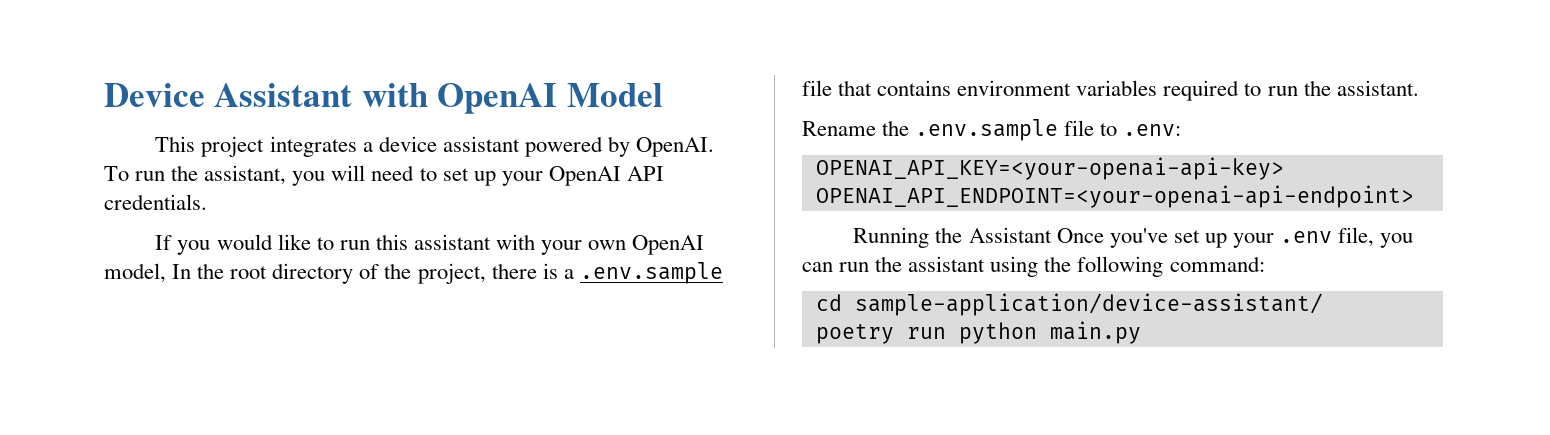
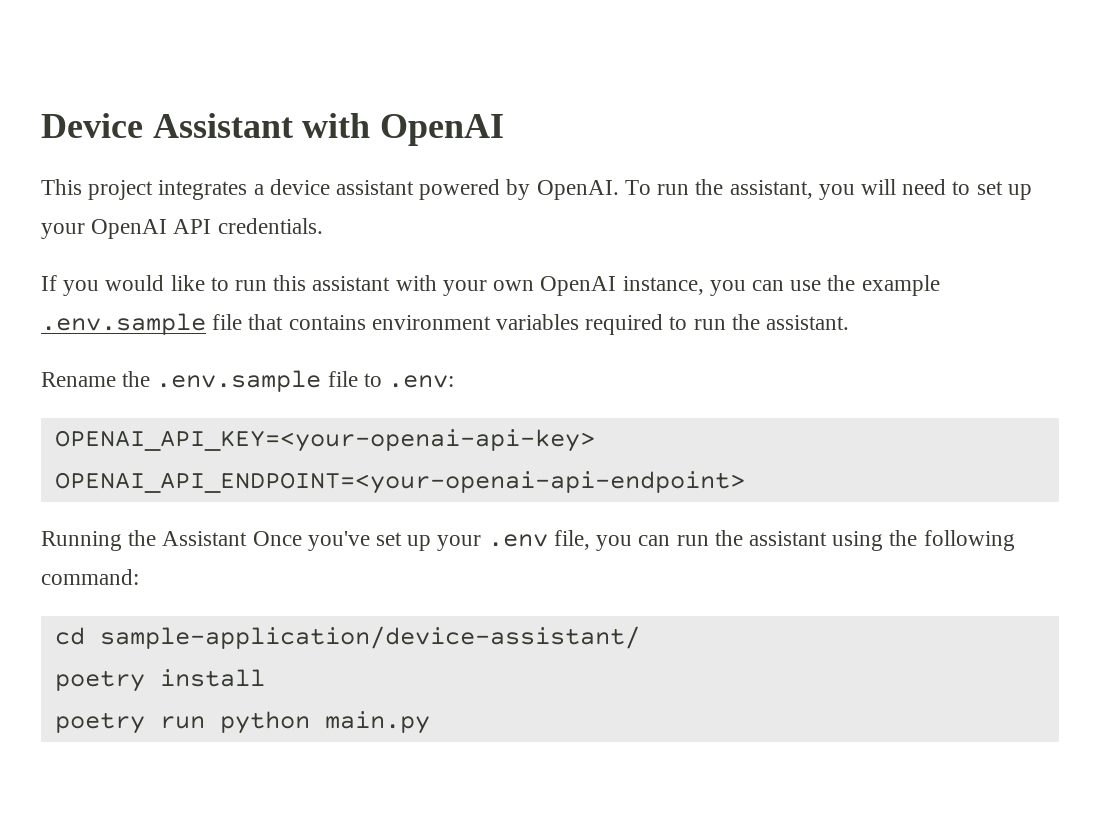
- Device Assistant with OpenAI Model
+ Device Assistant with OpenAI
- If you would like to run this assistant with your own OpenAI model, In the root directory of the project, there is a .env.sample file that contains environment variables required to run the assistant.
+ If you would like to run this assistant with your own OpenAI instance, you can use the example .env.sample file that contains environment variables required to run the assistant.
+ poetry install

